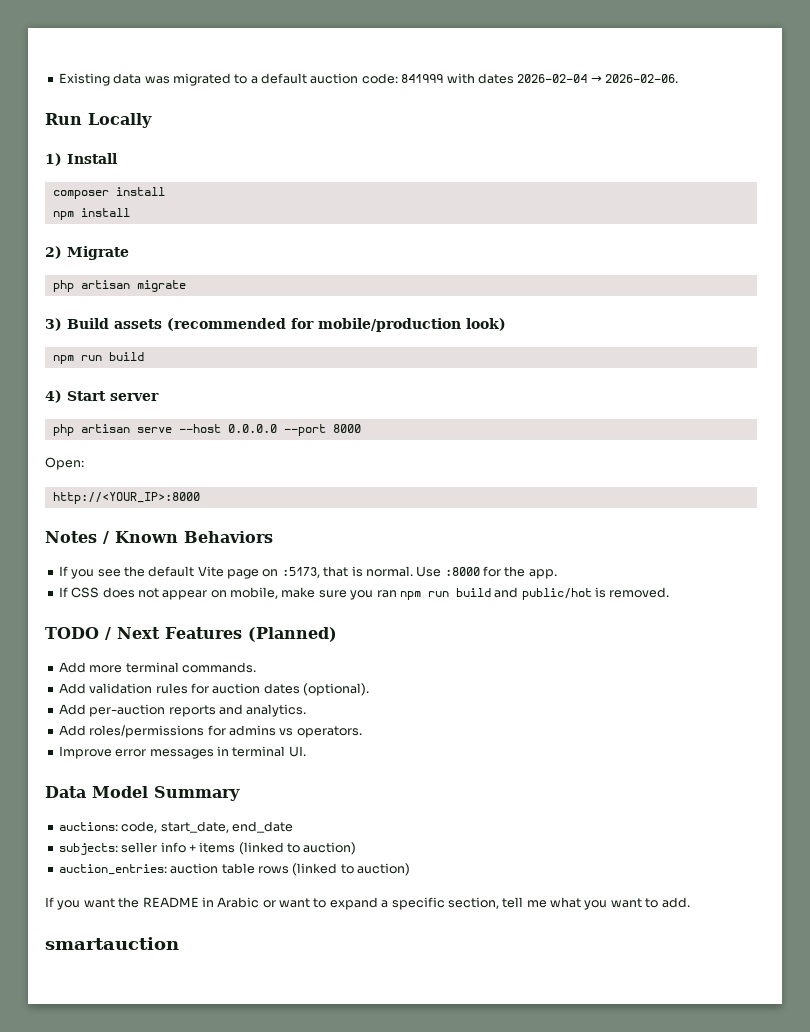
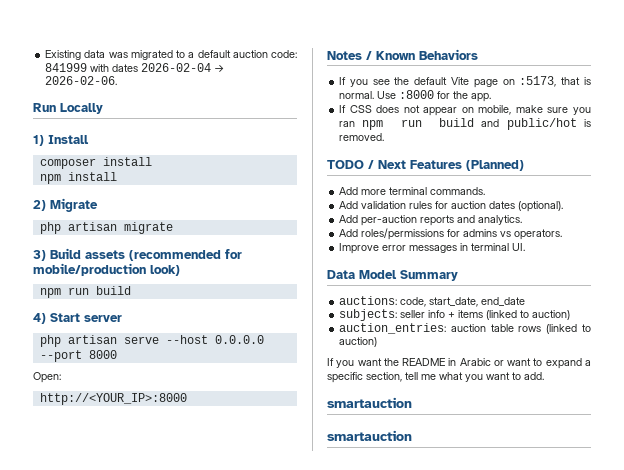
  If you want the README in Arabic or want to expand a specific section, tell me what you want to add.
+ smartauction

